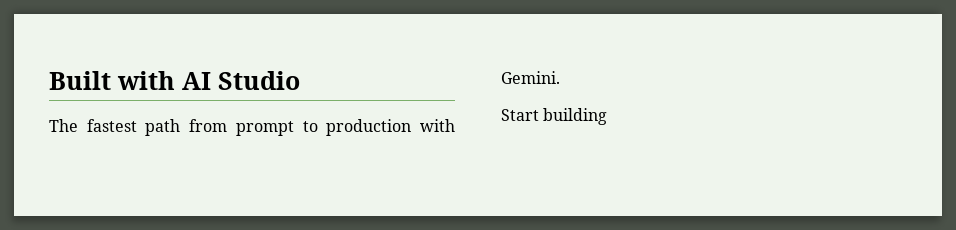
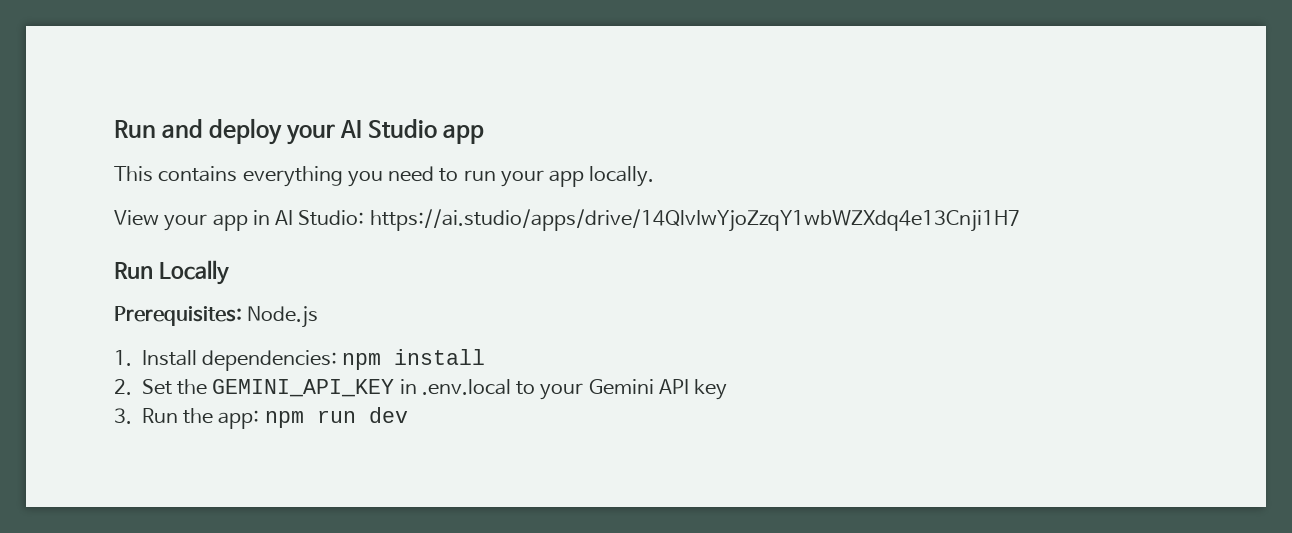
- Built with AI Studio
- The fastest path from prompt to production with Gemini.
- Start building
+ Run and deploy your AI Studio app
+ This contains everything you need to run your app locally.
+ View your app in AI Studio: https://ai.studio/apps/drive/14QlvIwYjoZzqY1wbWZXdq4e13Cnji1H7
+ Run Locally
+ Prerequisites: Node.js
+ 1. Install dependencies: npm install
+ 2. Set the GEMINI_API_KEY in .env.local to your Gemini API key
+ 3. Run the app: npm run dev

